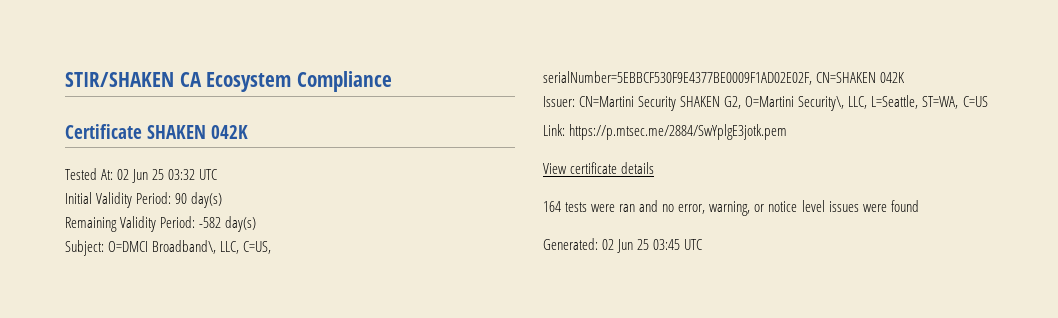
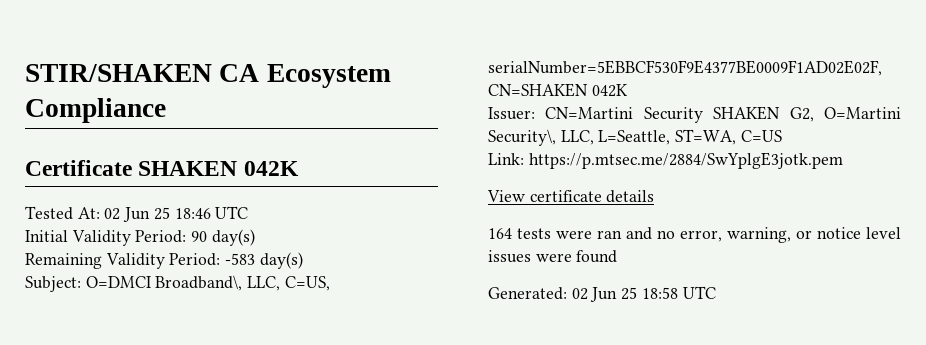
- Tested At: 02 Jun 25 03:32 UTC
+ Tested At: 02 Jun 25 18:46 UTC
- Remaining Validity Period: -582 day(s)
+ Remaining Validity Period: -583 day(s)
- Generated: 02 Jun 25 03:45 UTC
+ Generated: 02 Jun 25 18:58 UTC

